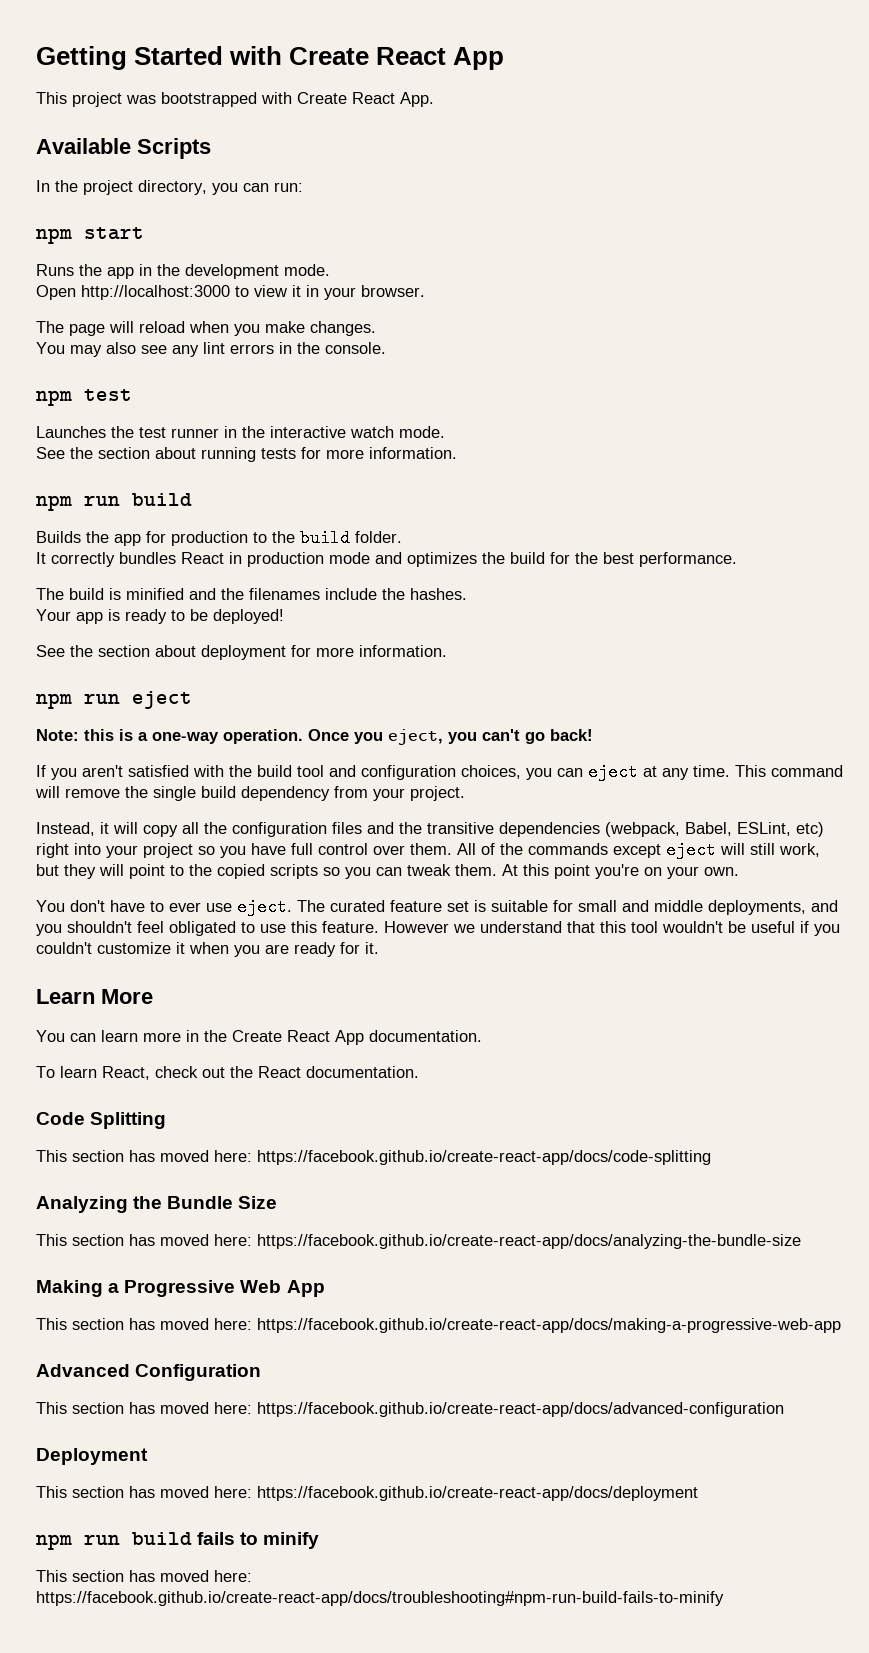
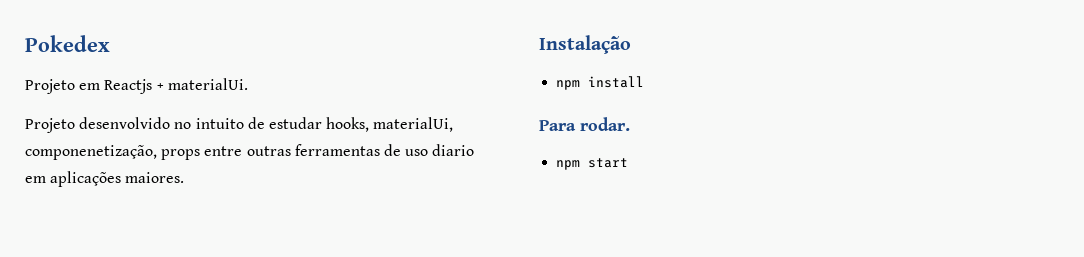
- Getting Started with Create React App
- This project was bootstrapped with Create React App.
- Available Scripts
- In the project directory, you can run:
+ Pokedex
+ Projeto em Reactjs + materialUi.
+ Projeto desenvolvido no intuito de estudar hooks, materialUi, componenetização, props entre outras ferramentas de uso diario em aplicações maiores.
+ Instalação
+ npm install
+ Para rodar.
  npm start
- Runs the app in the development mode.
- Open http://localhost:3000 to view it in your browser.
- The page will reload when you make changes.
- You may also see any lint errors in the console.
- npm test
- Launches the test runner in the interactive watch mode.
- See the section about running tests for more information.
- npm run build
- Builds the app for production to the build folder.
- It correctly bundles React in production mode and optimizes the build for the best performance.
- The build is minified and the filenames include the hashes.
- Your app is ready to be deployed!
- See the section about deployment for more information.
- npm run eject
- Note: this is a one-way operation. Once you eject, you can't go back!
- If you aren't satisfied with the build tool and configuration choices, you can eject at any time. This command will remove the single build dependency from your project.
- Instead, it will copy all the configuration files and the transitive dependencies (webpack, Babel, ESLint, etc) right into your project so you have full control over them. All of the commands except eject will still work, but they will point to the copied scripts so you can tweak them. At this point you're on your own.
- You don't have to ever use eject. The curated feature set is suitable for small and middle deployments, and you shouldn't feel obligated to use this feature. However we understand that this tool wouldn't be useful if you couldn't customize it when you are ready for it.
- Learn More
- You can learn more in the Create React App documentation.
- To learn React, check out the React documentation.
- Code Splitting
- This section has moved here: https://facebook.github.io/create-react-app/docs/code-splitting
- Analyzing the Bundle Size
- This section has moved here: https://facebook.github.io/create-react-app/docs/analyzing-the-bundle-size
- Making a Progressive Web App
- This section has moved here: https://facebook.github.io/create-react-app/docs/making-a-progressive-web-app
- Advanced Configuration
- This section has moved here: https://facebook.github.io/create-react-app/docs/advanced-configuration
- Deployment
- This section has moved here: https://facebook.github.io/create-react-app/docs/deployment
- npm run build fails to minify
- This section has moved here: https://facebook.github.io/create-react-app/docs/troubleshooting#npm-run-build-fails-to-minify

